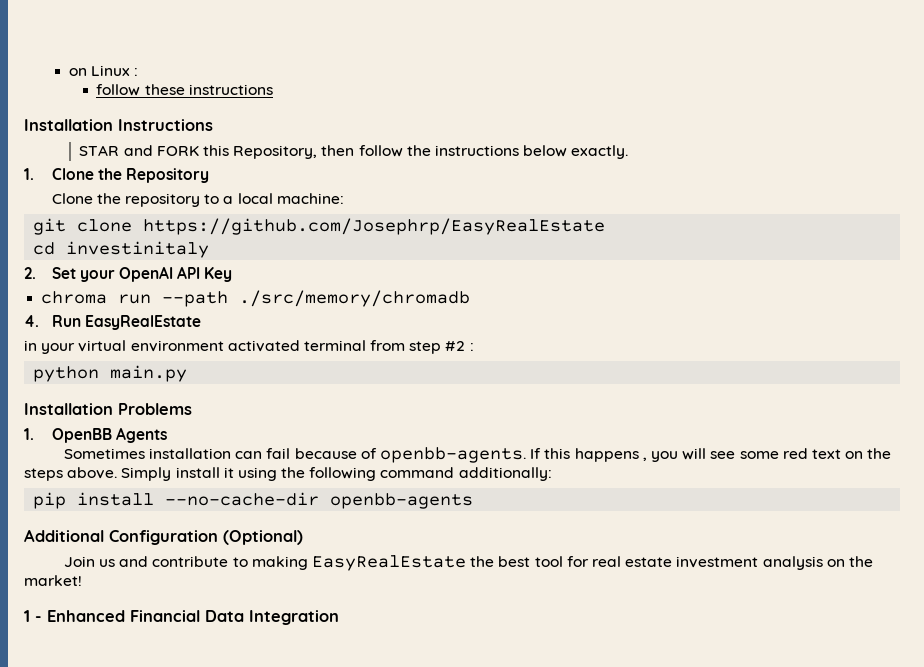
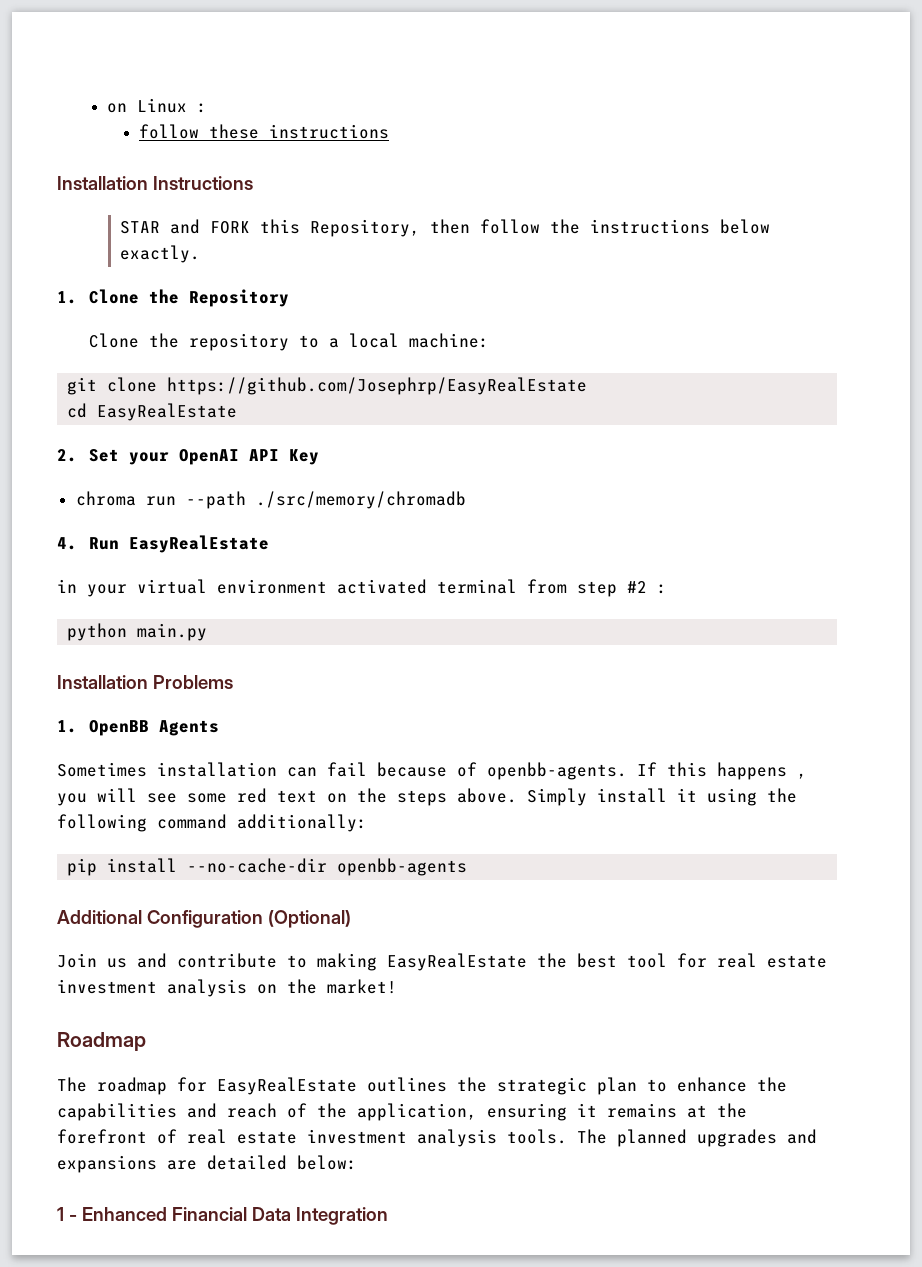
- cd investinitaly
+ cd EasyRealEstate
+ Roadmap
+ The roadmap for EasyRealEstate outlines the strategic plan to enhance the capabilities and reach of the application, ensuring it remains at the forefront of real estate investment analysis tools. The planned upgrades and expansions are detailed below:

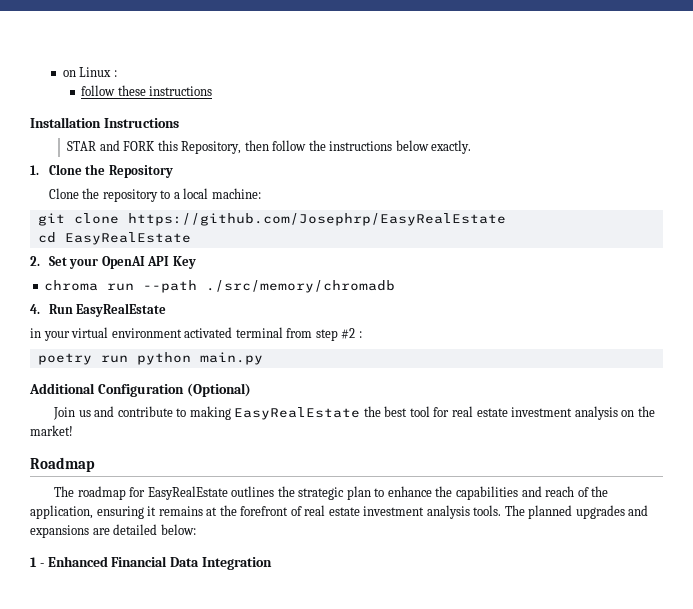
- python main.py
+ poetry run python main.py
- Installation Problems
- 1. OpenBB Agents
- Sometimes installation can fail because of openbb-agents. If this happens , you will see some red text on the steps above. Simply install it using the following command additionally:
- pip install --no-cache-dir openbb-agents

